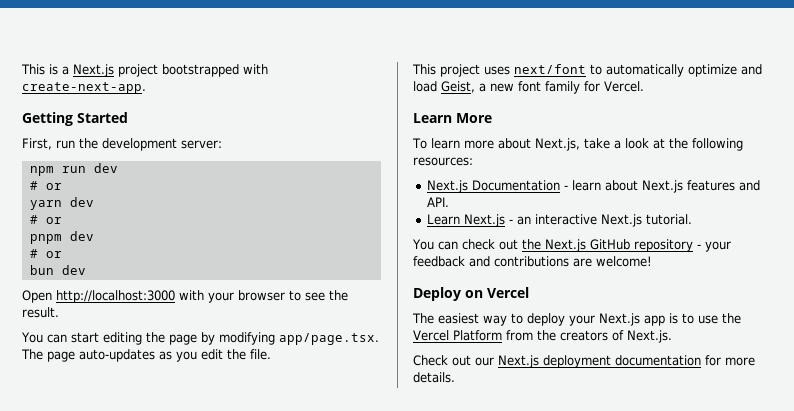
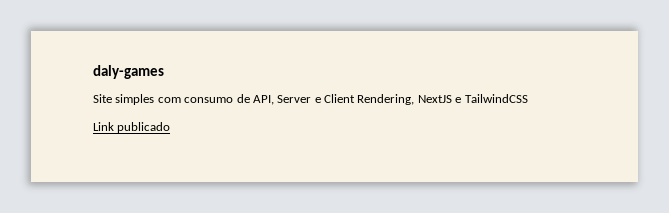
- This is a Next.js project bootstrapped with create-next-app.
- Getting Started
- First, run the development server:
- npm run dev
- # or
- yarn dev
- # or
- pnpm dev
- # or
- bun dev
- Open http://localhost:3000 with your browser to see the result.
- You can start editing the page by modifying app/page.tsx. The page auto-updates as you edit the file.
- This project uses next/font to automatically optimize and load Geist, a new font family for Vercel.
- Learn More
- To learn more about Next.js, take a look at the following resources:
- Next.js Documentation - learn about Next.js features and API.
- Learn Next.js - an interactive Next.js tutorial.
- You can check out the Next.js GitHub repository - your feedback and contributions are welcome!
- Deploy on Vercel
- The easiest way to deploy your Next.js app is to use the Vercel Platform from the creators of Next.js.
- Check out our Next.js deployment documentation for more details.
+ daly-games
+ Site simples com consumo de API, Server e Client Rendering, NextJS e TailwindCSS
+ Link publicado

